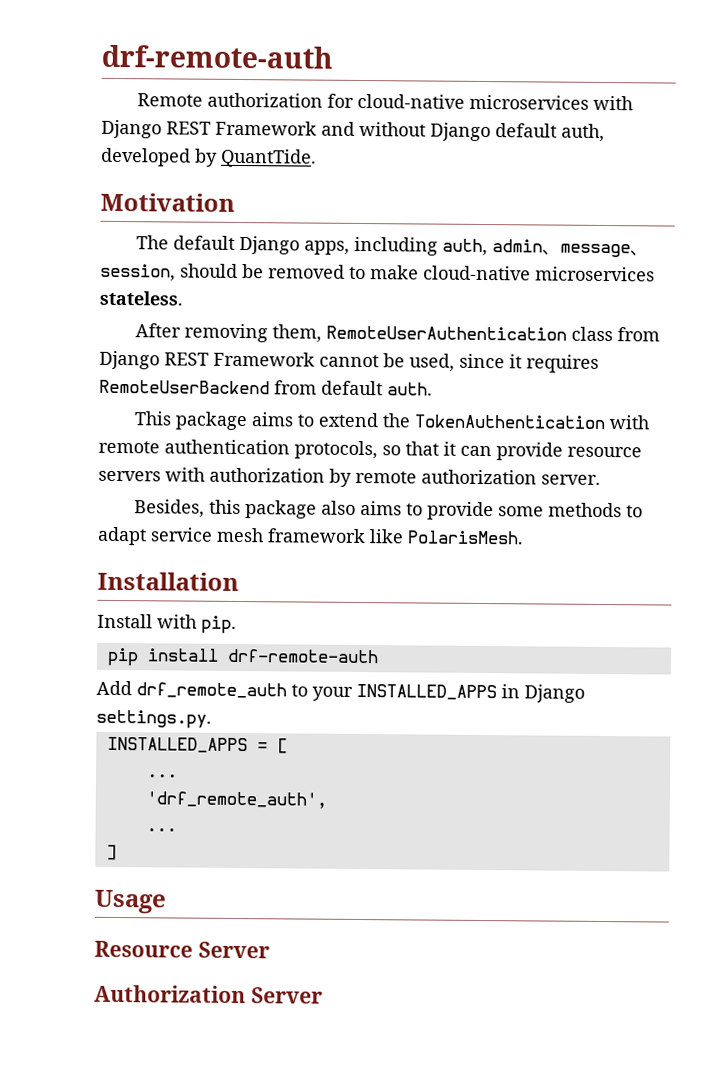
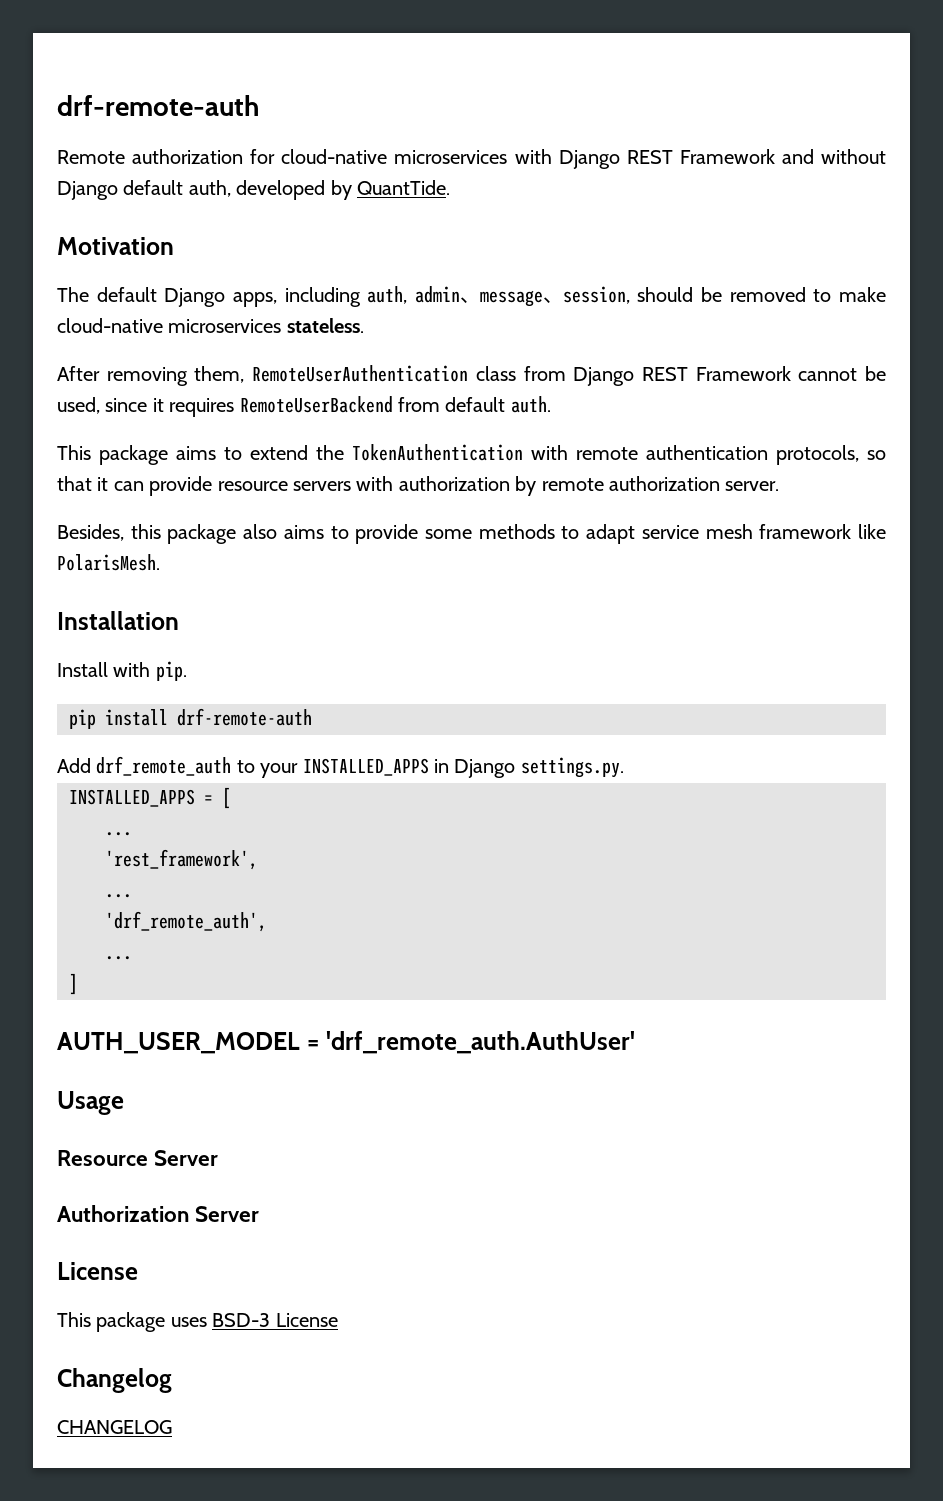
+ 'rest_framework',
+ ...
+ AUTH_USER_MODEL = 'drf_remote_auth.AuthUser'
  Authorization Server
+ License
+ This package uses BSD-3 License
+ Changelog
+ CHANGELOG

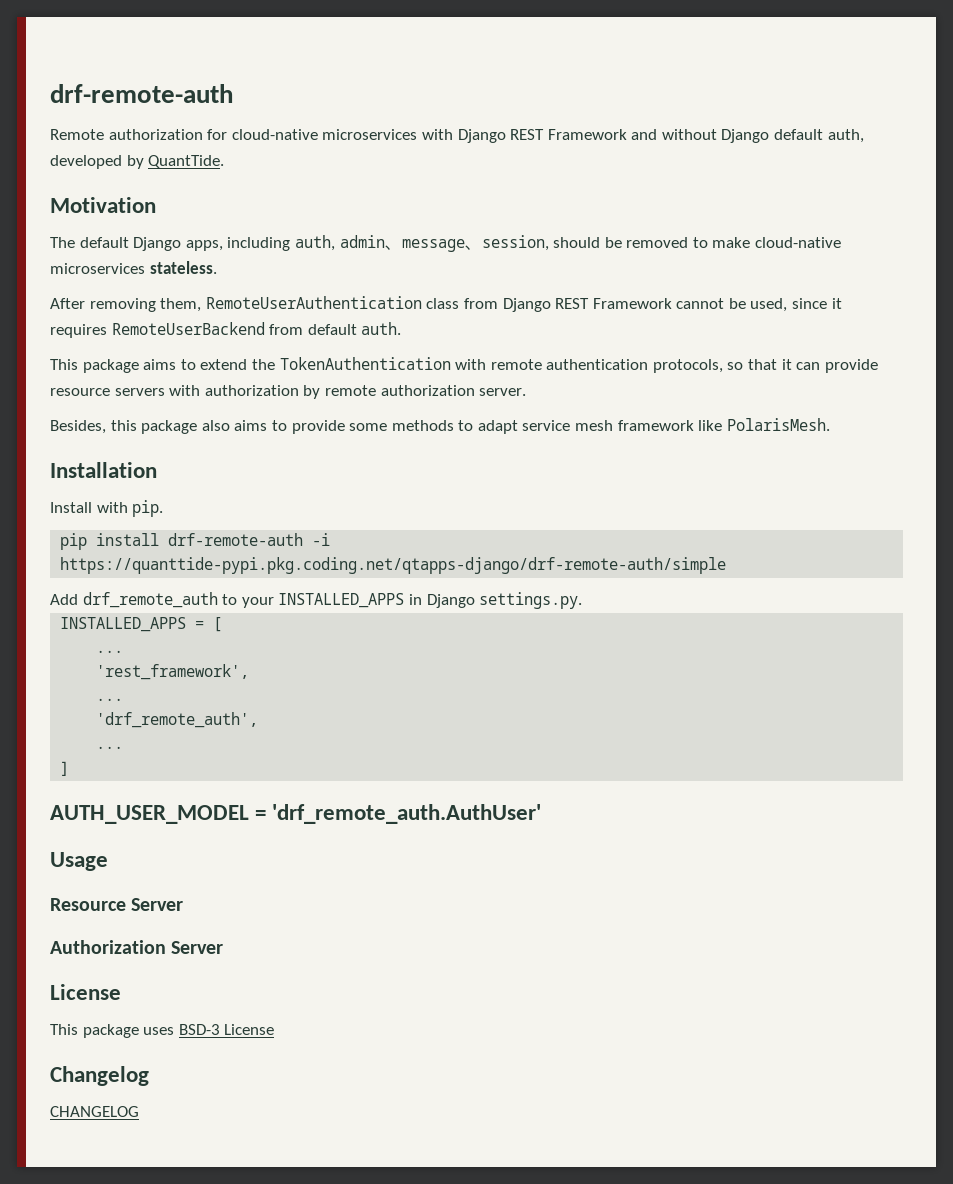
- pip install drf-remote-auth
+ pip install drf-remote-auth -i https://quanttide-pypi.pkg.coding.net/qtapps-django/drf-remote-auth/simple

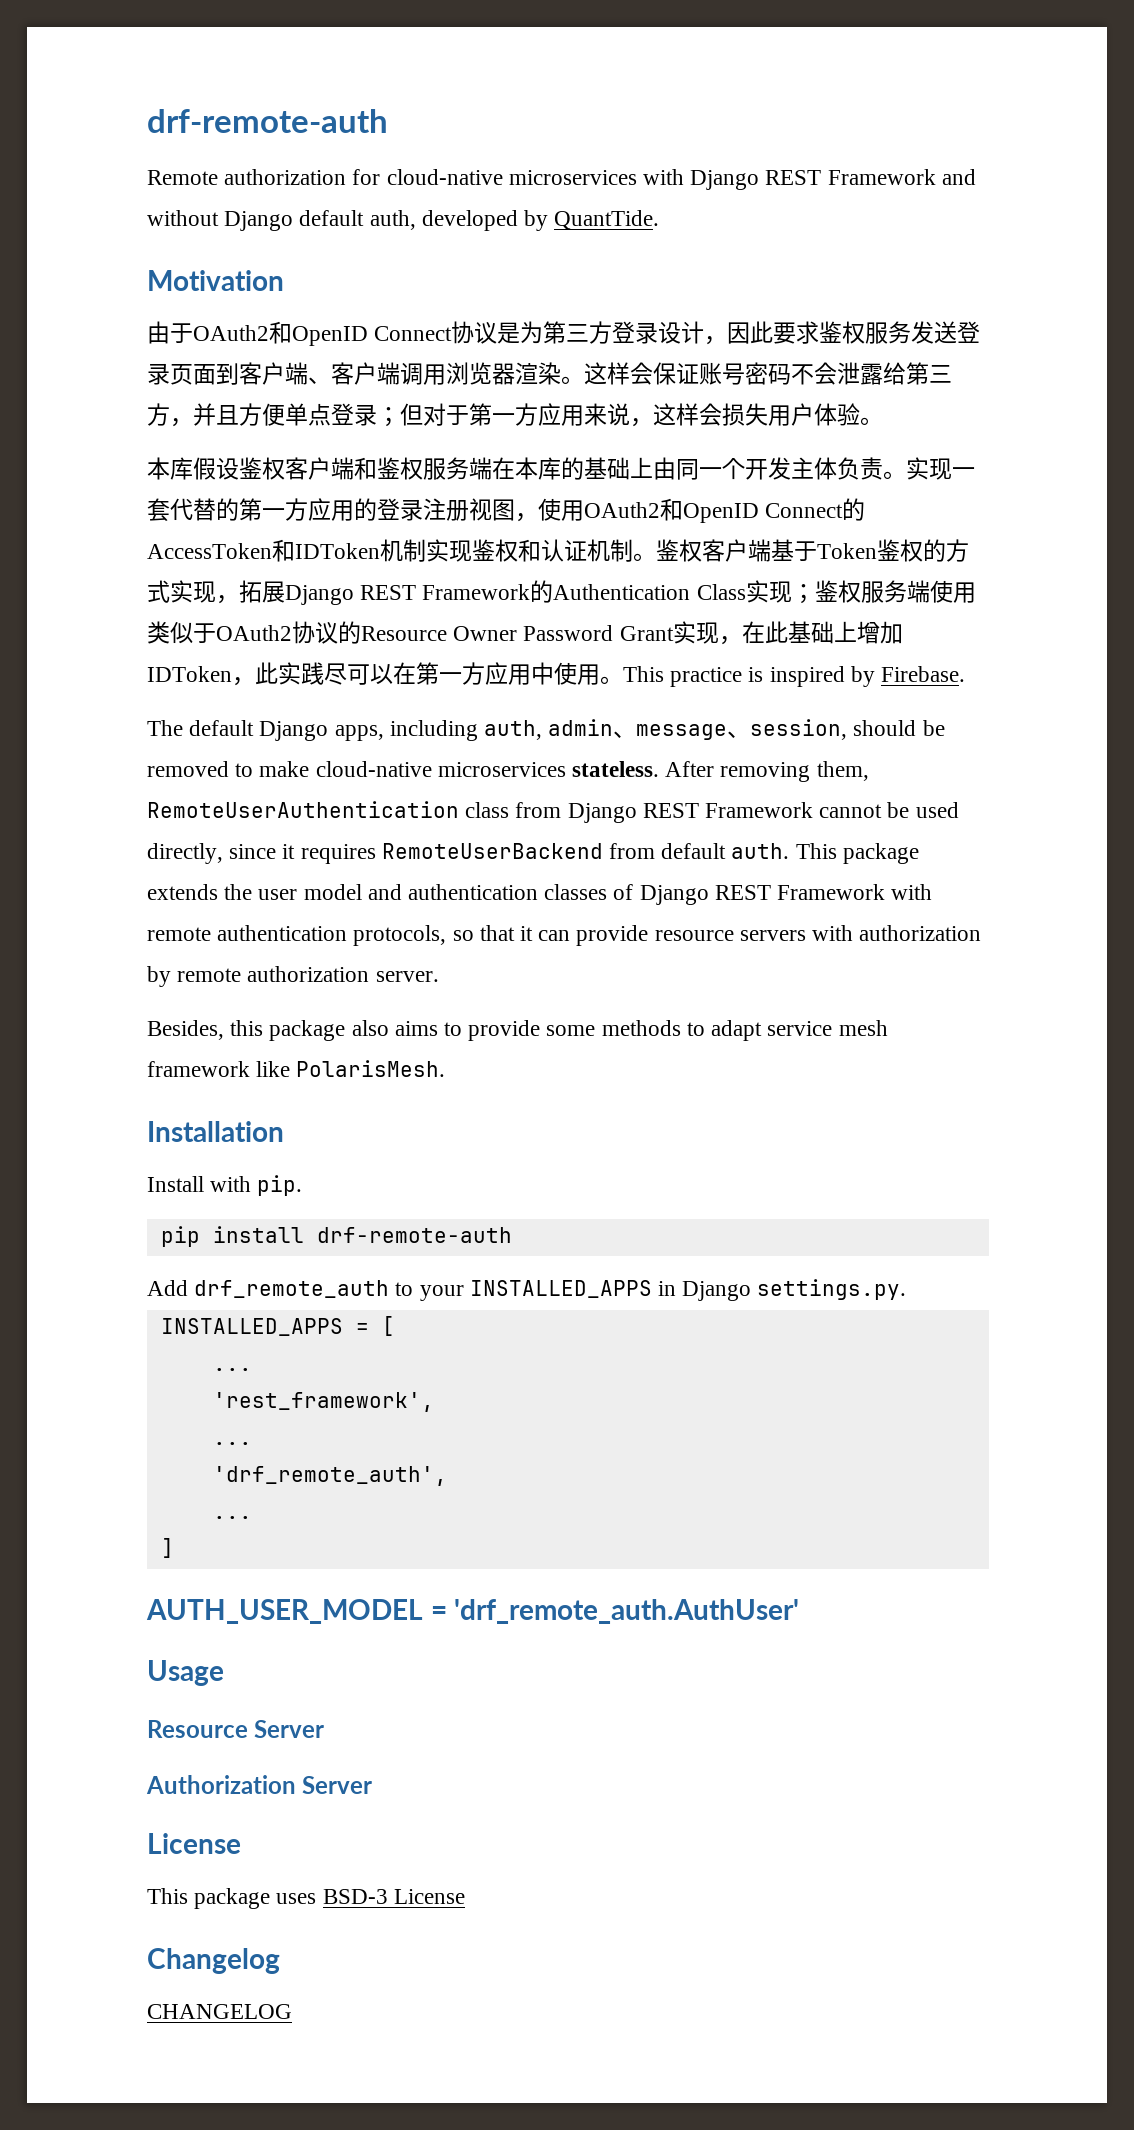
+ 由于OAuth2和OpenID Connect协议是为第三方登录设计，因此要求鉴权服务发送登录页面到客户端、客户端调用浏览器渲染。这样会保证账号密码不会泄露给第三方，并且方便单点登录；但对于第一方应用来说，这样会损失用户体验。
+ 本库假设鉴权客户端和鉴权服务端在本库的基础上由同一个开发主体负责。实现一套代替的第一方应用的登录注册视图，使用OAuth2和OpenID Connect的AccessToken和IDToken机制实现鉴权和认证机制。鉴权客户端基于Token鉴权的方式实现，拓展Django REST Framework的Authentication Class实现；鉴权服务端使用类似于OAuth2协议的Resource Owner Password Grant实现，在此基础上增加IDToken，此实践尽可以在第一方应用中使用。This practice is inspired by Firebase.
- The default Django apps, including auth, admin、message、session, should be removed to make cloud-native microservices stateless.
- After removing them, RemoteUserAuthentication class from Django REST Framework cannot be used, since it requires RemoteUserBackend from default auth.
- This package aims to extend the TokenAuthentication with remote authentication protocols, so that it can provide resource servers with authorization by remote authorization server.
+ The default Django apps, including auth, admin、message、session, should be removed to make cloud-native microservices stateless. After removing them, RemoteUserAuthentication class from Django REST Framework cannot be used directly, since it requires RemoteUserBackend from default auth. This package extends the user model and authentication classes of Django REST Framework with remote authentication protocols, so that it can provide resource servers with authorization by remote authorization server.
- pip install drf-remote-auth -i https://quanttide-pypi.pkg.coding.net/qtapps-django/drf-remote-auth/simple
+ pip install drf-remote-auth

